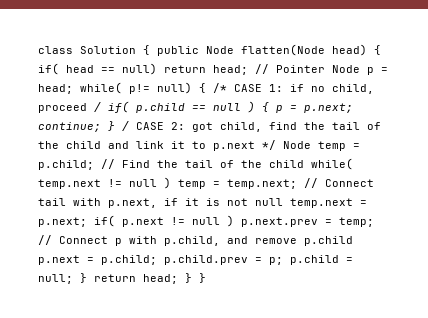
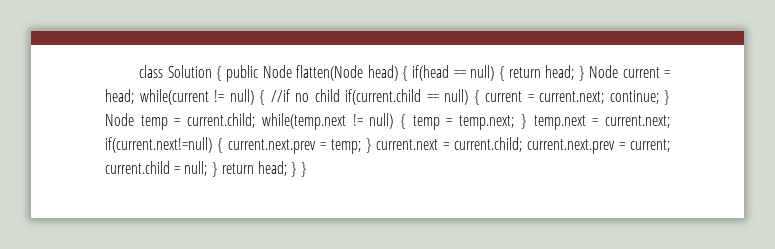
- class Solution { public Node flatten(Node head) { if( head == null) return head; // Pointer Node p = head; while( p!= null) { /* CASE 1: if no child, proceed / if( p.child == null ) { p = p.next; continue; } / CASE 2: got child, find the tail of the child and link it to p.next */ Node temp = p.child; // Find the tail of the child while( temp.next != null ) temp = temp.next; // Connect tail with p.next, if it is not null temp.next = p.next; if( p.next != null ) p.next.prev = temp; // Connect p with p.child, and remove p.child p.next = p.child; p.child.prev = p; p.child = null; } return head; } }
+ class Solution { public Node flatten(Node head) { if(head == null) { return head; } Node current = head; while(current != null) { //if no child if(current.child == null) { current = current.next; continue; } Node temp = current.child; while(temp.next != null) { temp = temp.next; } temp.next = current.next; if(current.next!=null) { current.next.prev = temp; } current.next = current.child; current.next.prev = current; current.child = null; } return head; } }

